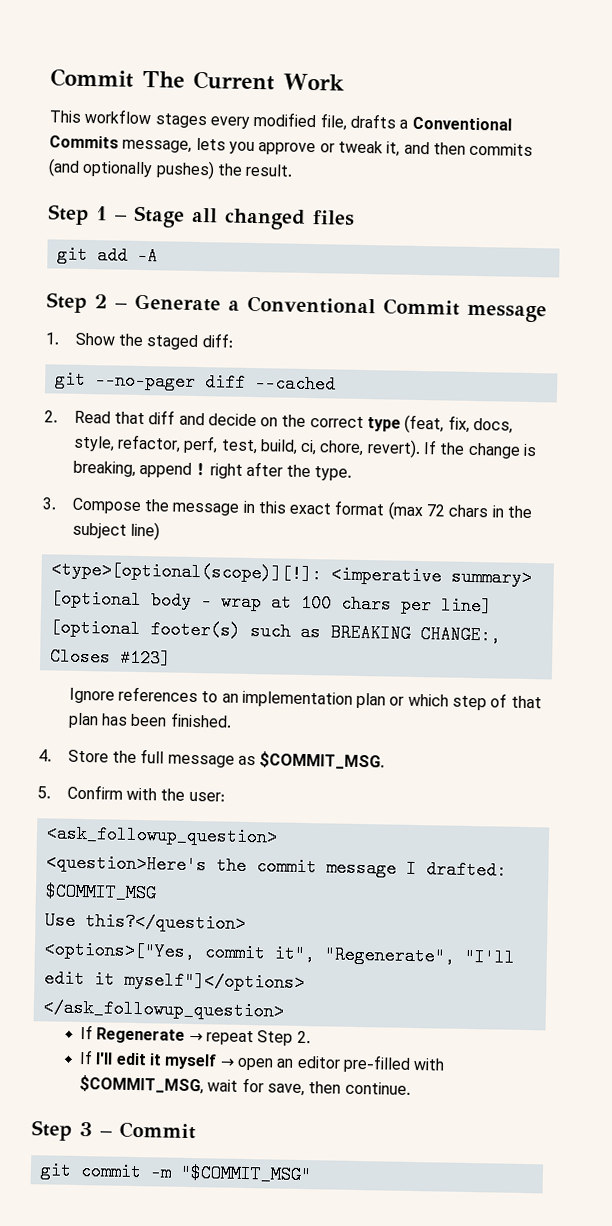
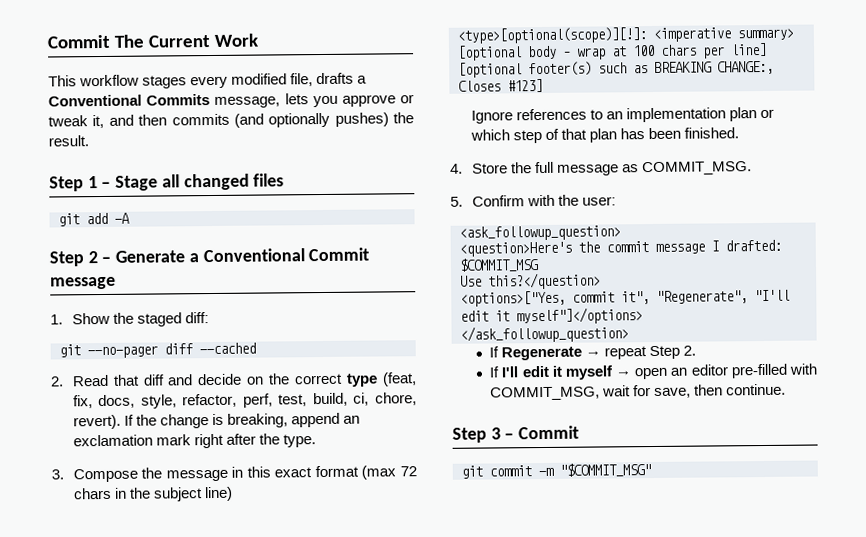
- If the change is breaking, append ! right after the type.
+ If the change is breaking, append an exclamation mark right after the type.
- 4. Store the full message as $COMMIT_MSG.
+ 4. Store the full message as COMMIT_MSG.
- If I'll edit it myself → open an editor pre-filled with $COMMIT_MSG, wait for save, then continue.
+ If I'll edit it myself → open an editor pre-filled with COMMIT_MSG, wait for save, then continue.

